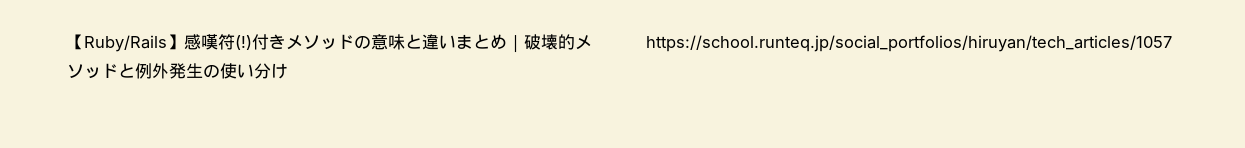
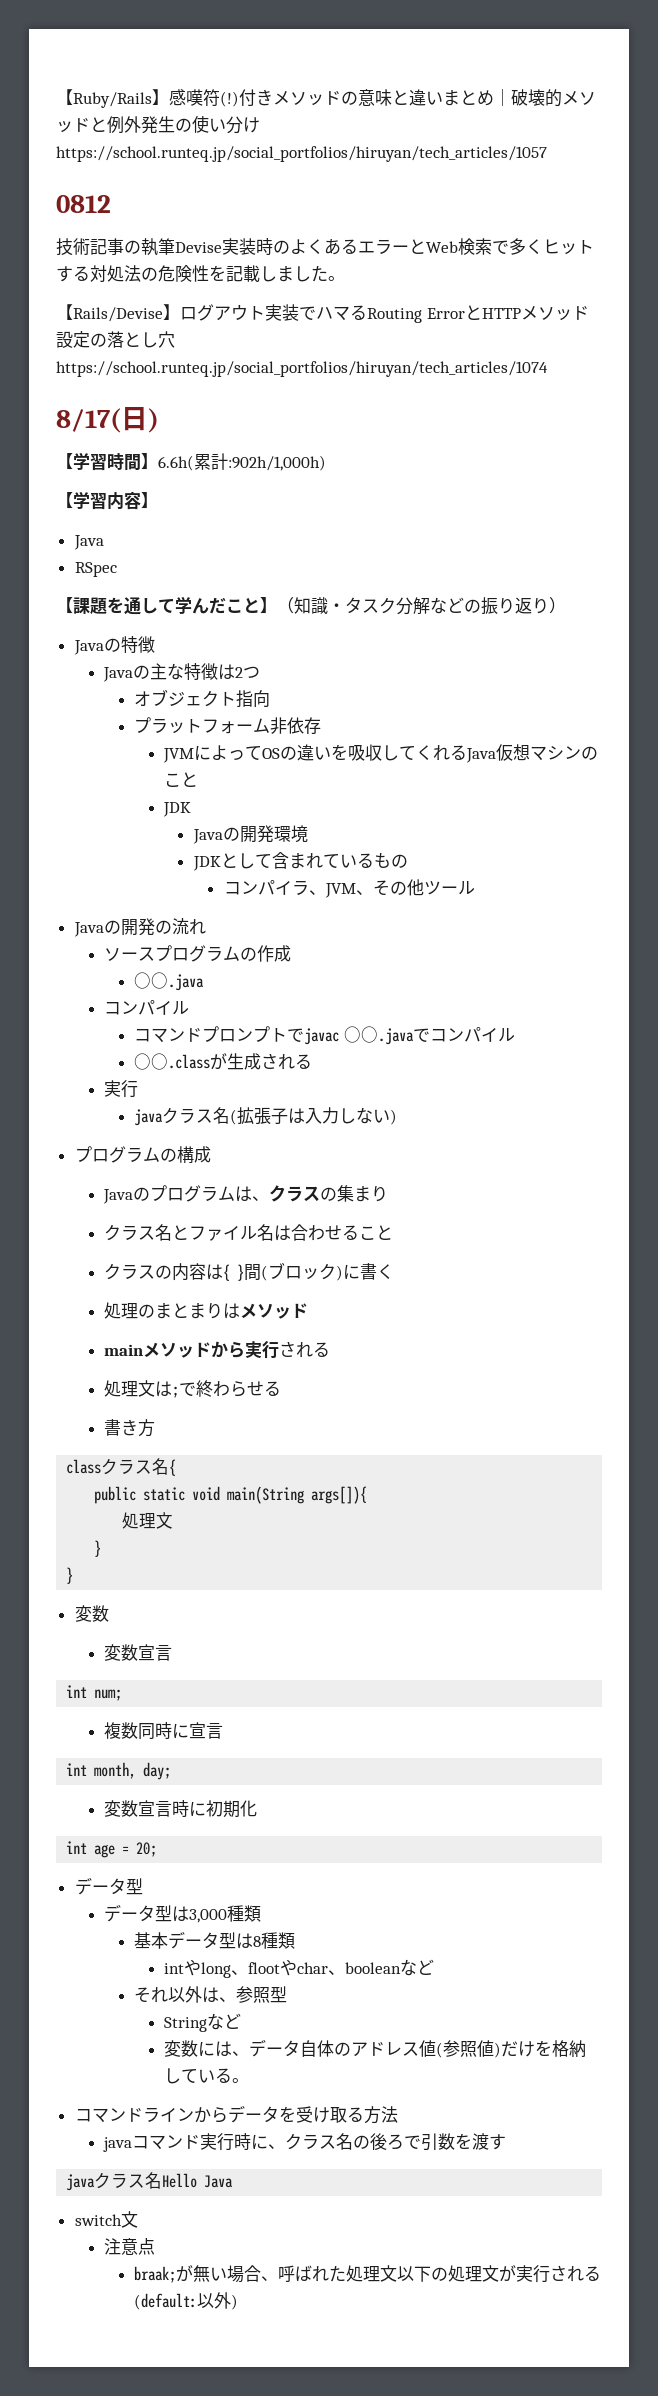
+ 0812
+ 技術記事の執筆Devise実装時のよくあるエラーとWeb検索で多くヒットする対処法の危険性を記載しました。
+ 【Rails/Devise】ログアウト実装でハマるRouting ErrorとHTTPメソッド設定の落とし穴https://school.runteq.jp/social_portfolios/hiruyan/tech_articles/1074
+ 8/17(日)
+ 【学習時間】6.6h(累計:902h/1,000h)
+ 【学習内容】
+ Java
+ RSpec
+ 【課題を通して学んだこと】（知識・タスク分解などの振り返り）
+ Javaの特徴
+ Javaの主な特徴は2つ
+ オブジェクト指向
+ プラットフォーム非依存
+ JVMによってOSの違いを吸収してくれるJava仮想マシンのこと
+ JDK
+ Javaの開発環境
+ JDKとして含まれているもの
+ コンパイラ、JVM、その他ツール
+ Javaの開発の流れ
+ ソースプログラムの作成
+ ○○.java
+ コンパイル
+ コマンドプロンプトでjavac ○○.javaでコンパイル
+ ○○.classが生成される
+ 実行
+ javaクラス名(拡張子は入力しない)
+ プログラムの構成
+ Javaのプログラムは、クラスの集まり
+ クラス名とファイル名は合わせること
+ クラスの内容は{ }間(ブロック)に書く
+ 処理のまとまりはメソッド
+ mainメソッドから実行される
+ 処理文は;で終わらせる
+ 書き方
+ classクラス名{
+ public static void main(String args[]){
+ 処理文
+ }
+ }
+ 変数
+ 変数宣言
+ int num;
+ 複数同時に宣言
+ int month, day;
+ 変数宣言時に初期化
+ int age = 20;
+ データ型
+ データ型は3,000種類
+ 基本データ型は8種類
+ intやlong、flootやchar、booleanなど
+ それ以外は、参照型
+ Stringなど
+ 変数には、データ自体のアドレス値(参照値)だけを格納している。
+ コマンドラインからデータを受け取る方法
+ javaコマンド実行時に、クラス名の後ろで引数を渡す
+ javaクラス名Hello Java
+ switch文
+ 注意点
+ braak;が無い場合、呼ばれた処理文以下の処理文が実行される(default:以外)

